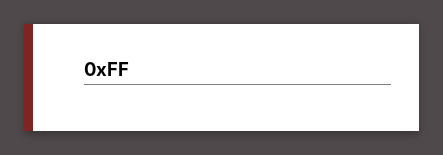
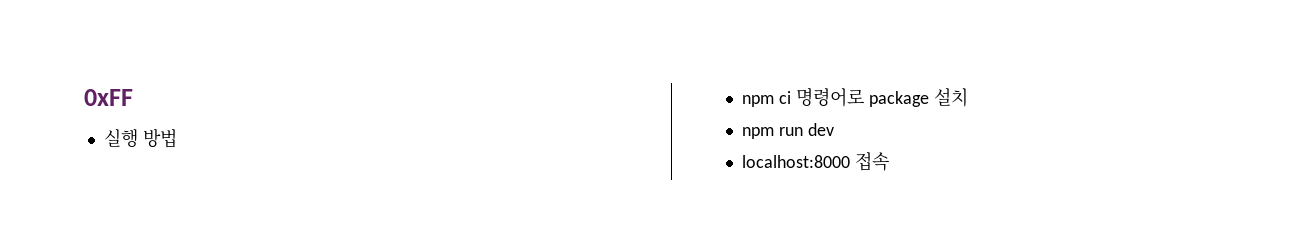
+ 실행 방법
+ npm ci 명령어로 package 설치
+ npm run dev
+ localhost:8000 접속

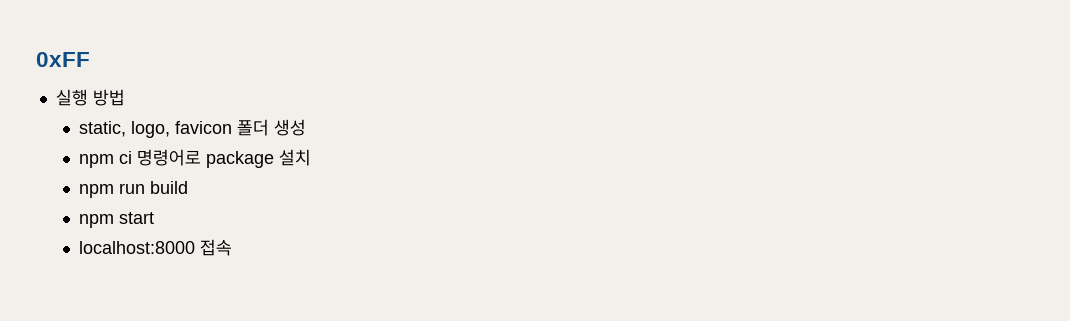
+ static, logo, favicon 폴더 생성
- npm run dev
+ npm run build
+ npm start

